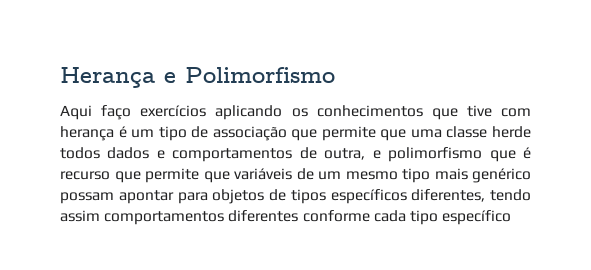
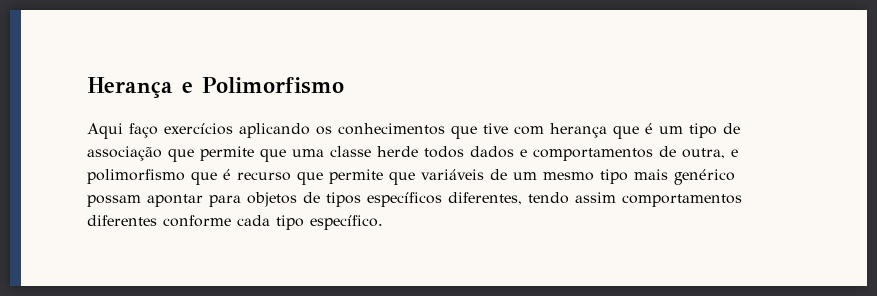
- Aqui faço exercícios aplicando os conhecimentos que tive com herança é um tipo de associação que permite que uma classe herde todos dados e comportamentos de outra, e polimorfismo que é recurso que permite que variáveis de um mesmo tipo mais genérico possam apontar para objetos de tipos específicos diferentes, tendo assim comportamentos diferentes conforme cada tipo específico
+ Aqui faço exercícios aplicando os conhecimentos que tive com herança que é um tipo de associação que permite que uma classe herde todos dados e comportamentos de outra, e polimorfismo que é recurso que permite que variáveis de um mesmo tipo mais genérico possam apontar para objetos de tipos específicos diferentes, tendo assim comportamentos diferentes conforme cada tipo específico.

